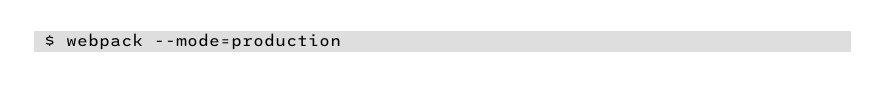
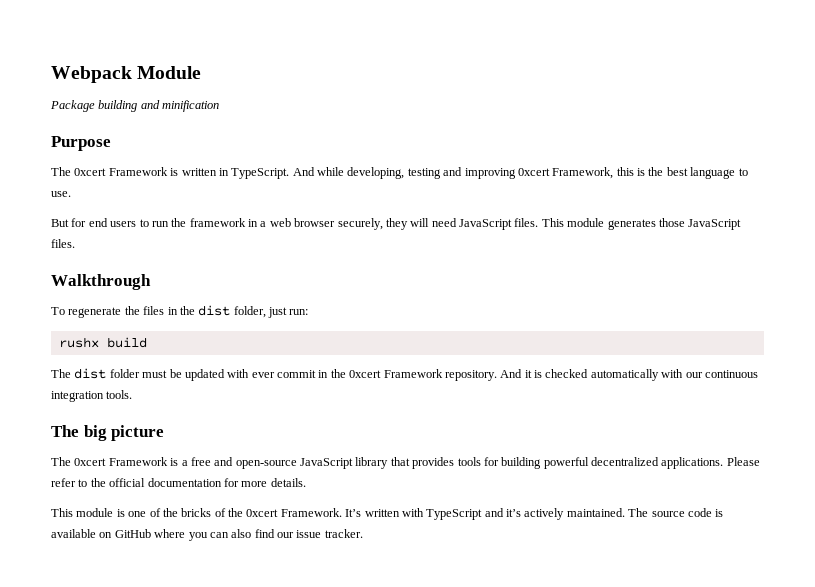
- $ webpack --mode=production
+ Webpack Module
+ Package building and minification
+ Purpose
+ The 0xcert Framework is written in TypeScript. And while developing, testing and improving 0xcert Framework, this is the best language to use.
+ But for end users to run the framework in a web browser securely, they will need JavaScript files. This module generates those JavaScript files.
+ Walkthrough
+ To regenerate the files in the dist folder, just run:
+ rushx build
+ The dist folder must be updated with ever commit in the 0xcert Framework repository. And it is checked automatically with our continuous integration tools.
+ The big picture
+ The 0xcert Framework is a free and open-source JavaScript library that provides tools for building powerful decentralized applications. Please refer to the official documentation for more details.
+ This module is one of the bricks of the 0xcert Framework. It’s written with TypeScript and it’s actively maintained. The source code is available on GitHub where you can also find our issue tracker.

